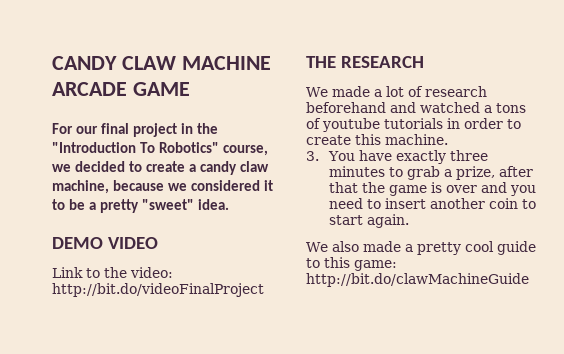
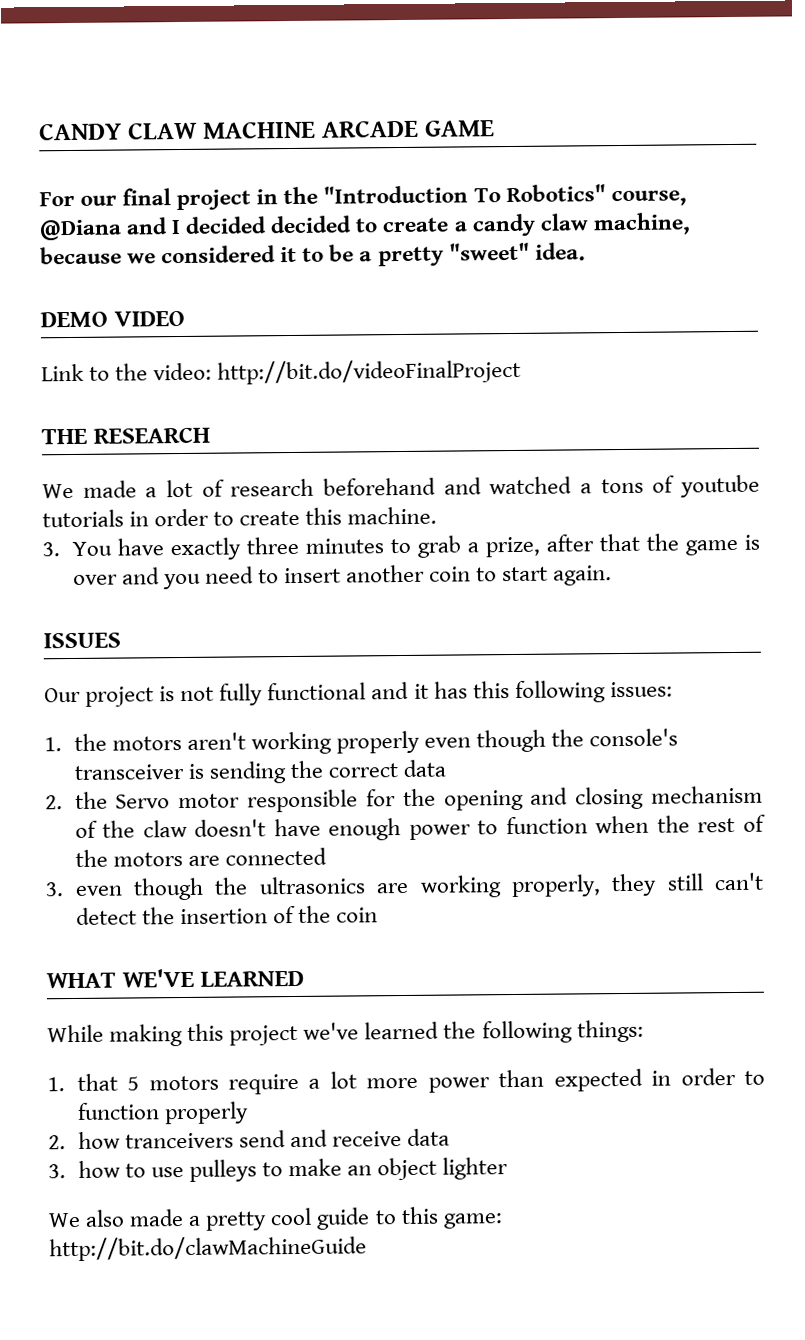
- For our final project in the "Introduction To Robotics" course, we decided to create a candy claw machine, because we considered it to be a pretty "sweet" idea.
+ For our final project in the "Introduction To Robotics" course, @Diana and I decided decided to create a candy claw machine, because we considered it to be a pretty "sweet" idea.
+ ISSUES
+ Our project is not fully functional and it has this following issues:
+ 1. the motors aren't working properly even though the console's transceiver is sending the correct data
+ 2. the Servo motor responsible for the opening and closing mechanism of the claw doesn't have enough power to function when the rest of the motors are connected
+ 3. even though the ultrasonics are working properly, they still can't detect the insertion of the coin
+ WHAT WE'VE LEARNED
+ While making this project we've learned the following things:
+ 1. that 5 motors require a lot more power than expected in order to function properly
+ 2. how tranceivers send and receive data
+ 3. how to use pulleys to make an object lighter

